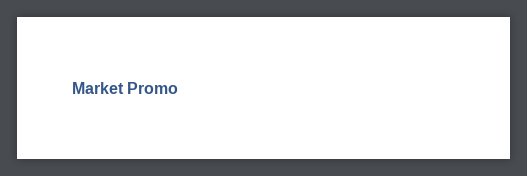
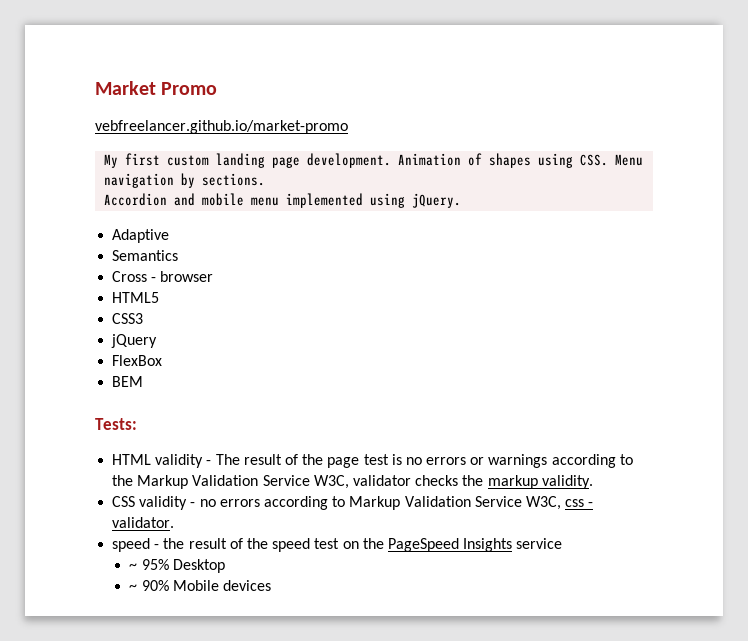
+ vebfreelancer.github.io/market-promo
+ My first custom landing page development. Animation of shapes using CSS. Menu navigation by sections.
+ Accordion and mobile menu implemented using jQuery.
+ Adaptive
+ Semantics
+ Cross - browser
+ HTML5
+ CSS3
+ jQuery
+ FlexBox
+ BEM
+ Tests:
+ HTML validity - The result of the page test is no errors or warnings according to the Markup Validation Service W3C, validator checks the markup validity.
+ CSS validity - no errors according to Markup Validation Service W3C, css - validator.
+ speed - the result of the speed test on the PageSpeed Insights service
+ ~ 95% Desktop
+ ~ 90% Mobile devices

